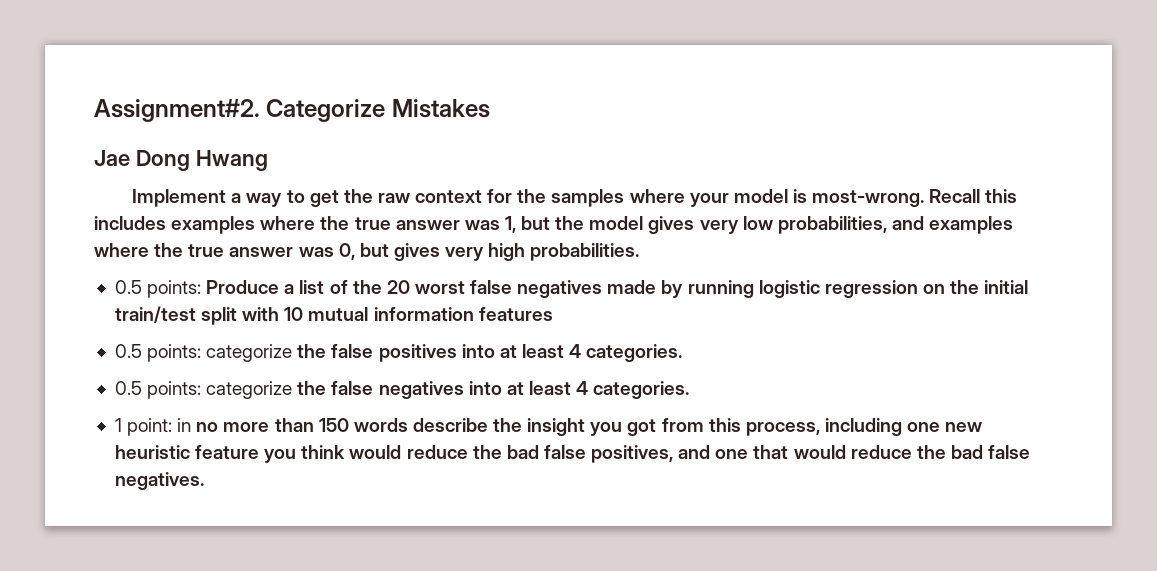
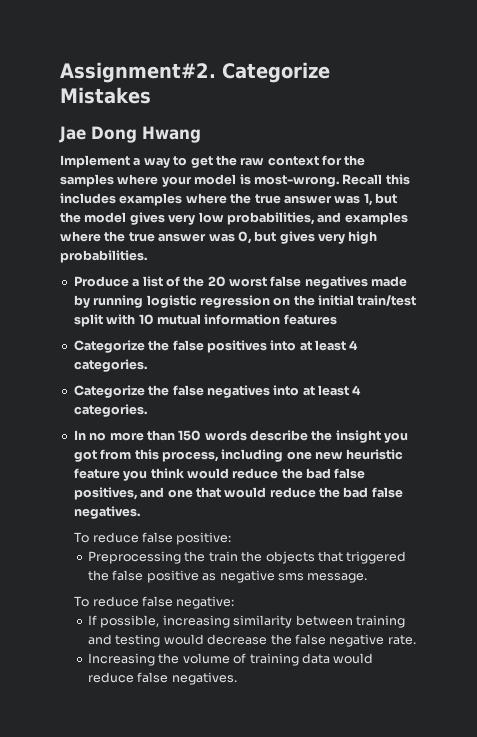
- 0.5 points: Produce a list of the 20 worst false negatives made by running logistic regression on the initial train/test split with 10 mutual information features
+ Produce a list of the 20 worst false negatives made by running logistic regression on the initial train/test split with 10 mutual information features
- 0.5 points: categorize the false positives into at least 4 categories.
+ Categorize the false positives into at least 4 categories.
- 0.5 points: categorize the false negatives into at least 4 categories.
+ Categorize the false negatives into at least 4 categories.
- 1 point: in no more than 150 words describe the insight you got from this process, including one new heuristic feature you think would reduce the bad false positives, and one that would reduce the bad false negatives.
+ In no more than 150 words describe the insight you got from this process, including one new heuristic feature you think would reduce the bad false positives, and one that would reduce the bad false negatives.
+ To reduce false positive:
+ Preprocessing the train the objects that triggered the false positive as negative sms message.
+ To reduce false negative:
+ If possible, increasing similarity between training and testing would decrease the false negative rate.
+ Increasing the volume of training data would reduce false negatives.

